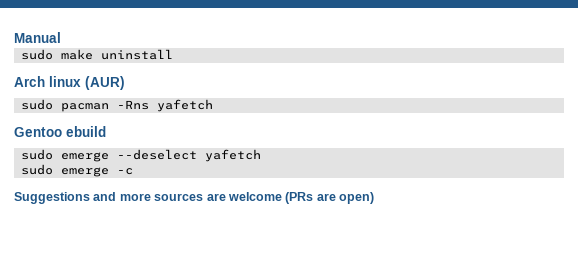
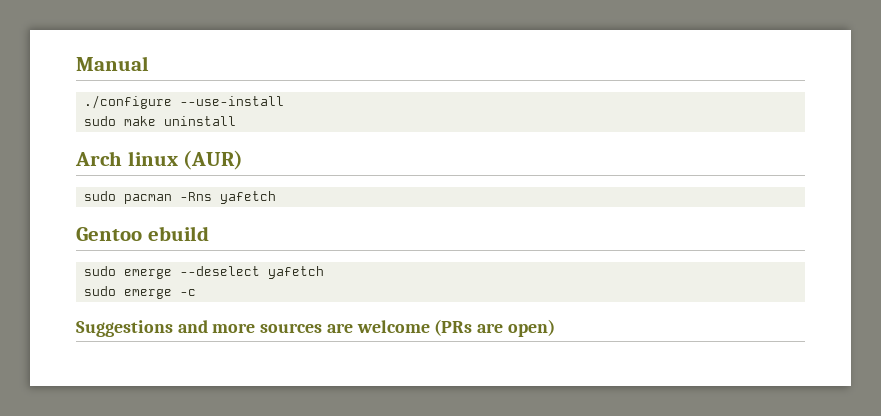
+ ./configure --use-install

